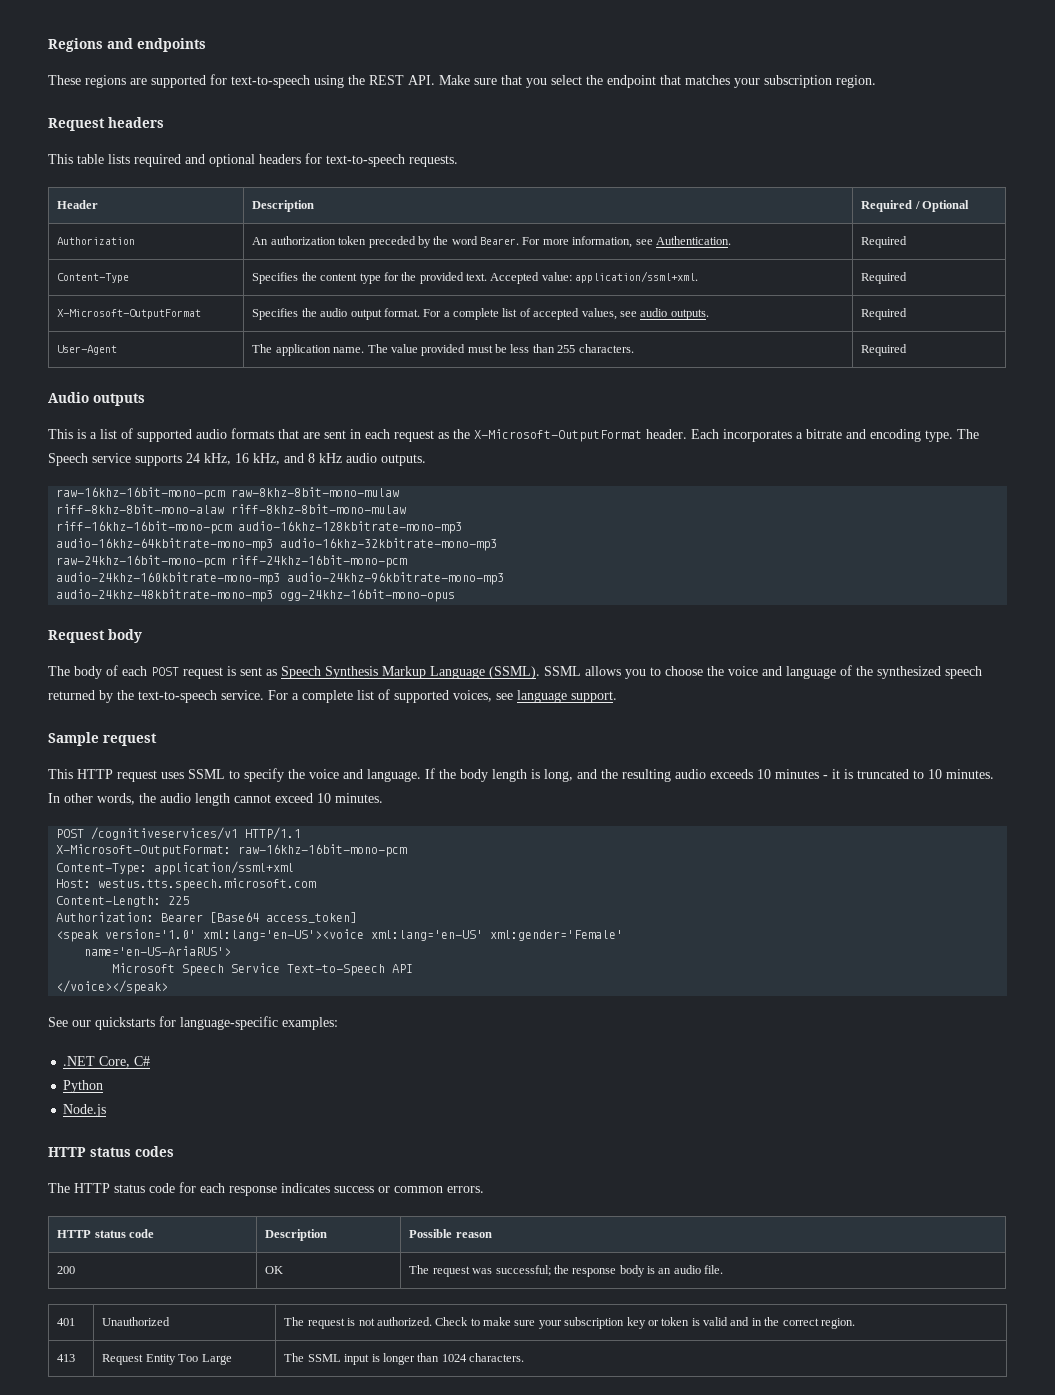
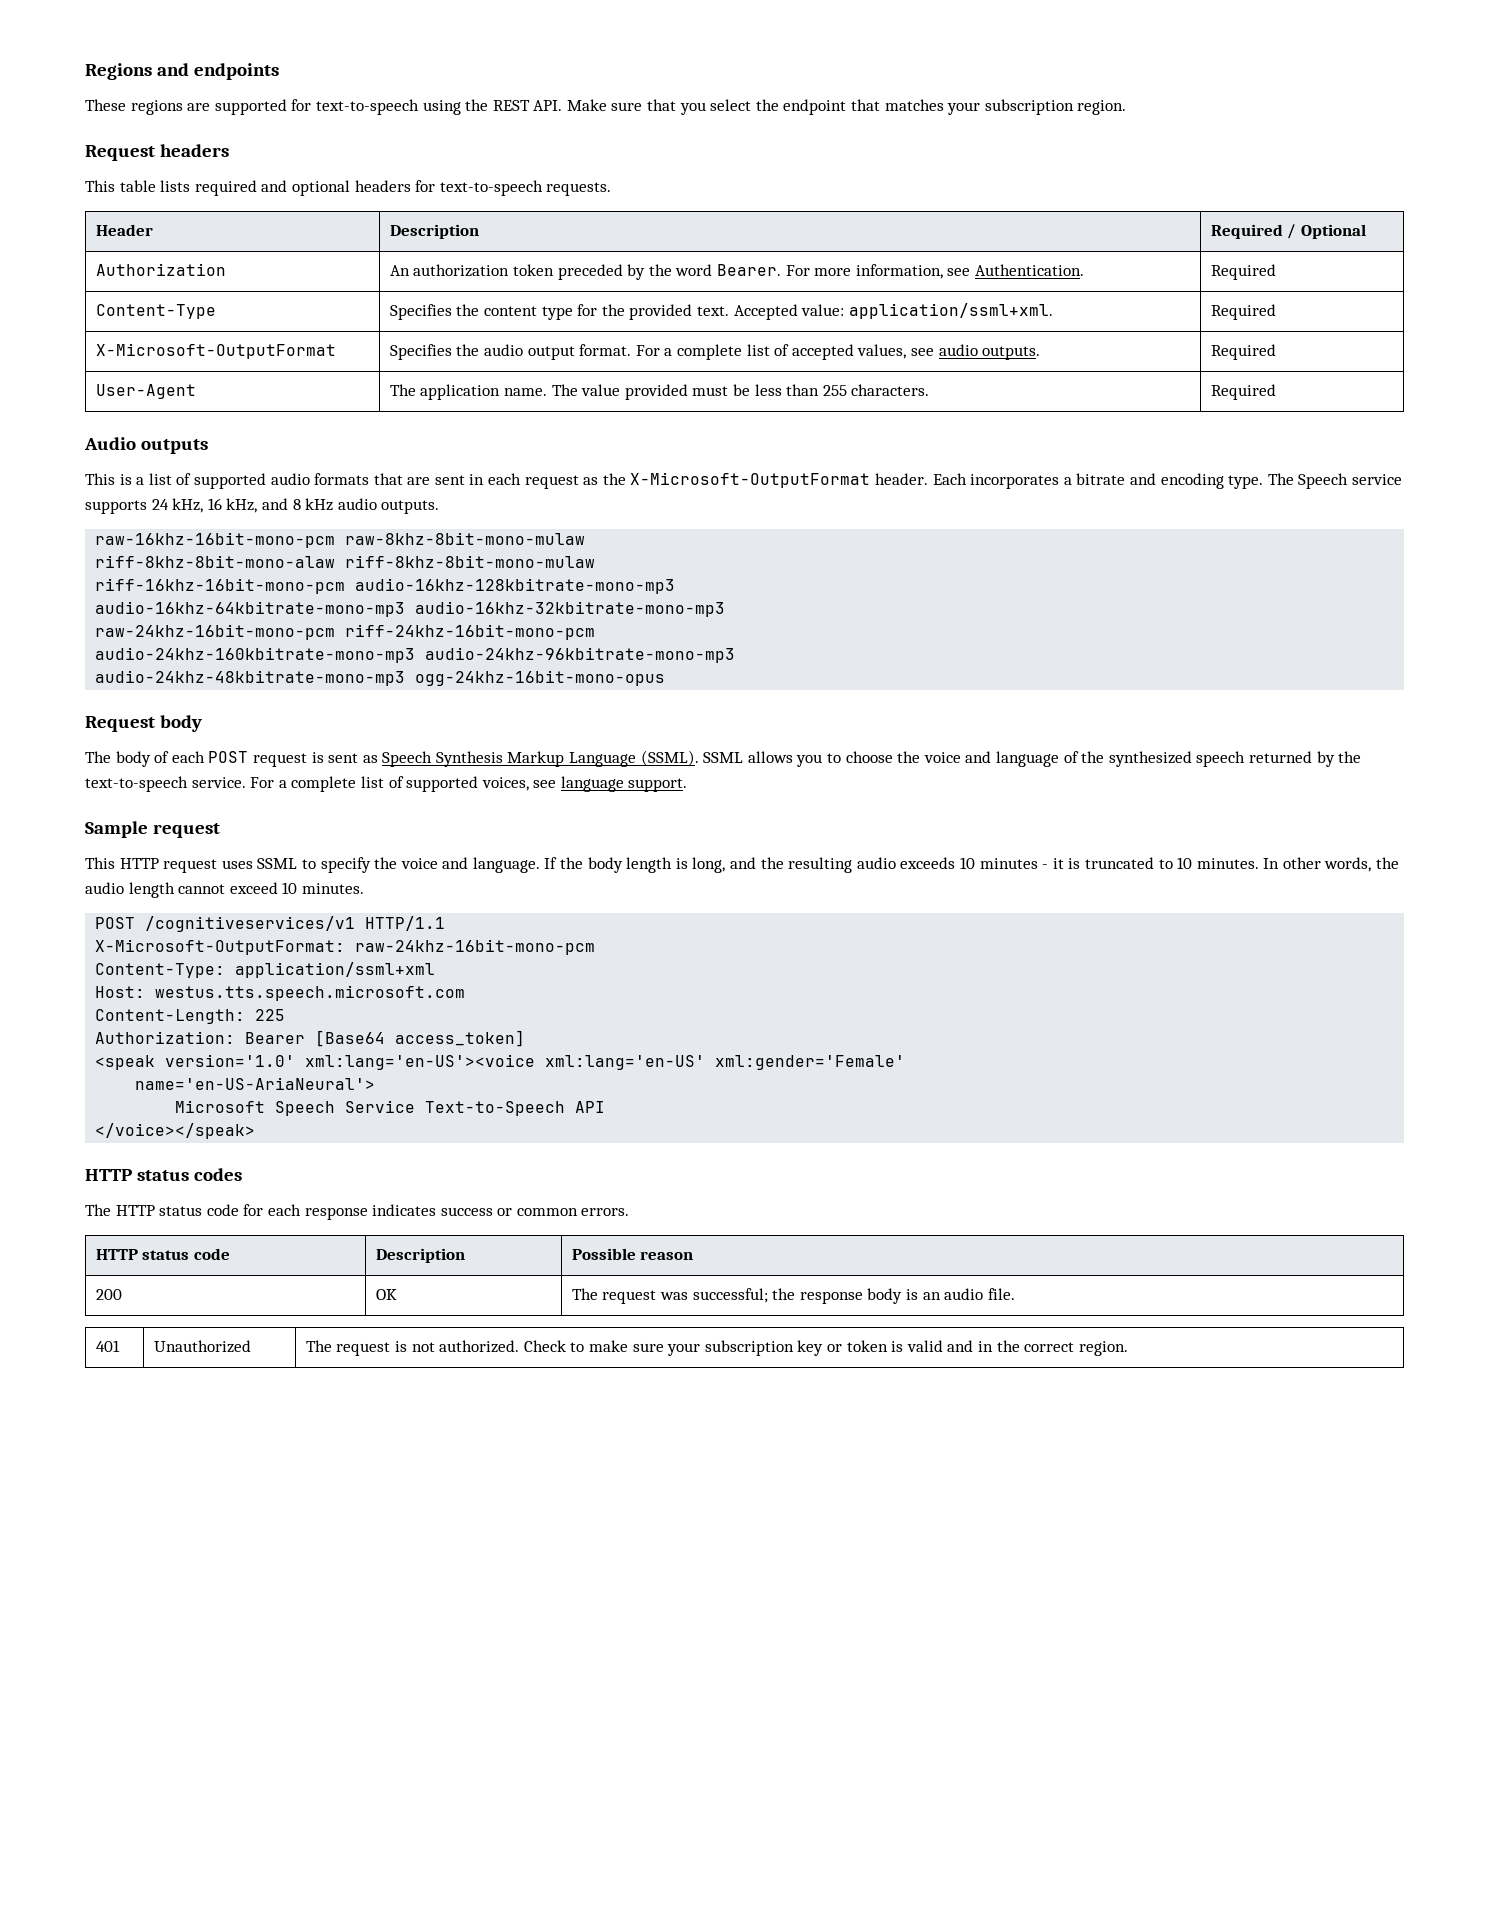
- X-Microsoft-OutputFormat: raw-16khz-16bit-mono-pcm
+ X-Microsoft-OutputFormat: raw-24khz-16bit-mono-pcm
- name='en-US-AriaRUS'>
+ name='en-US-AriaNeural'>
- See our quickstarts for language-specific examples:
- .NET Core, C#
- Python
- Node.js
- 413 | Request Entity Too Large | The SSML input is longer than 1024 characters.

